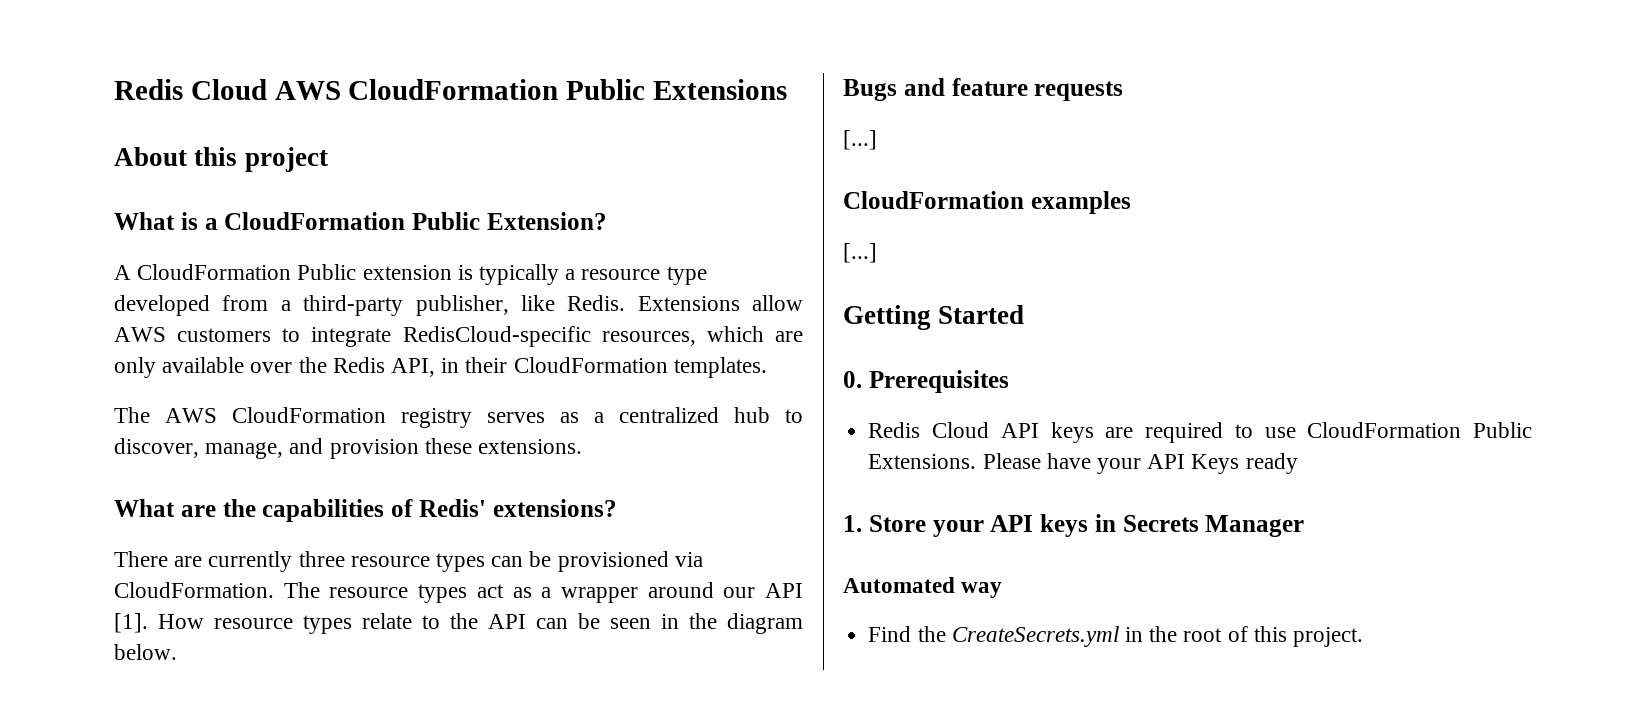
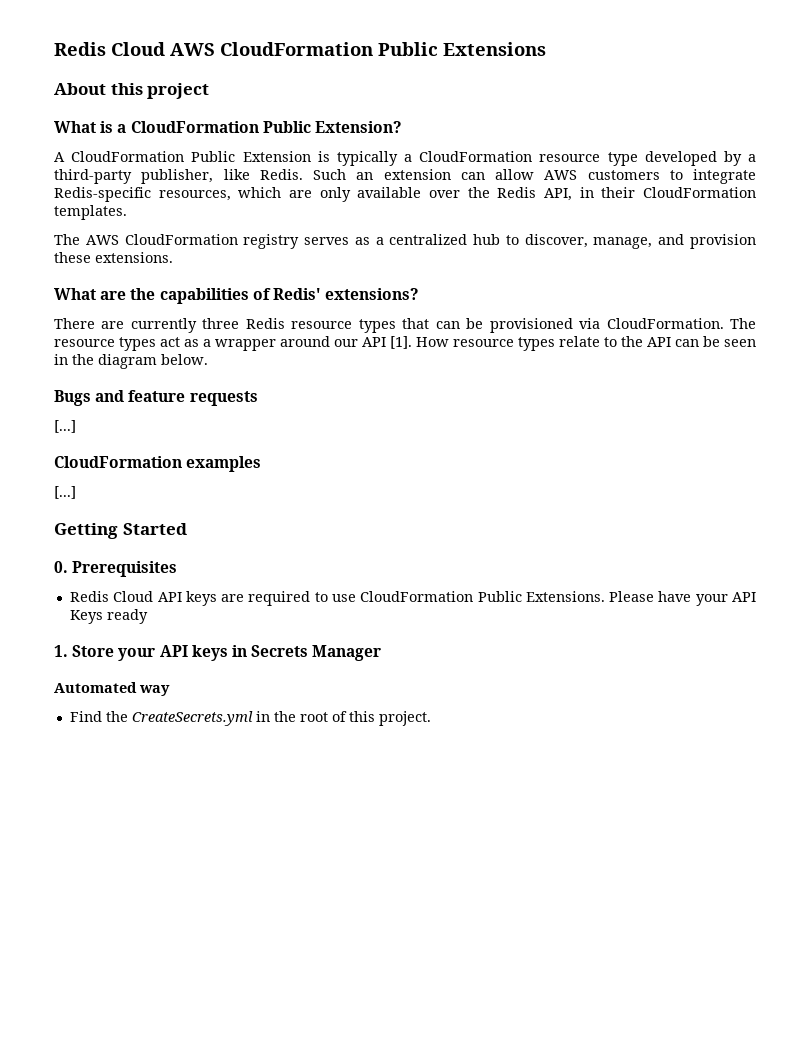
- A CloudFormation Public extension is typically a resource type developed from a third-party publisher, like Redis.
+ A CloudFormation Public Extension is typically a CloudFormation resource type developed by a third-party publisher, like Redis.
- Extensions allow AWS customers to integrate RedisCloud-specific resources, which are only available over the Redis API, in their CloudFormation templates.
+ Such an extension can allow AWS customers to integrate Redis-specific resources, which are only available over the Redis API, in their CloudFormation templates.
- There are currently three resource types can be provisioned via CloudFormation.
+ There are currently three Redis resource types that can be provisioned via CloudFormation.

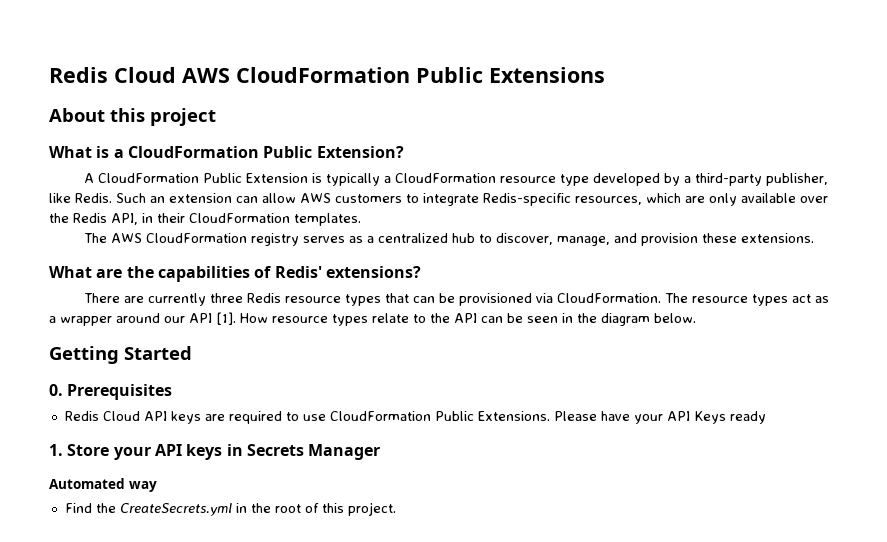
- Bugs and feature requests
- [...]
- CloudFormation examples
- [...]

